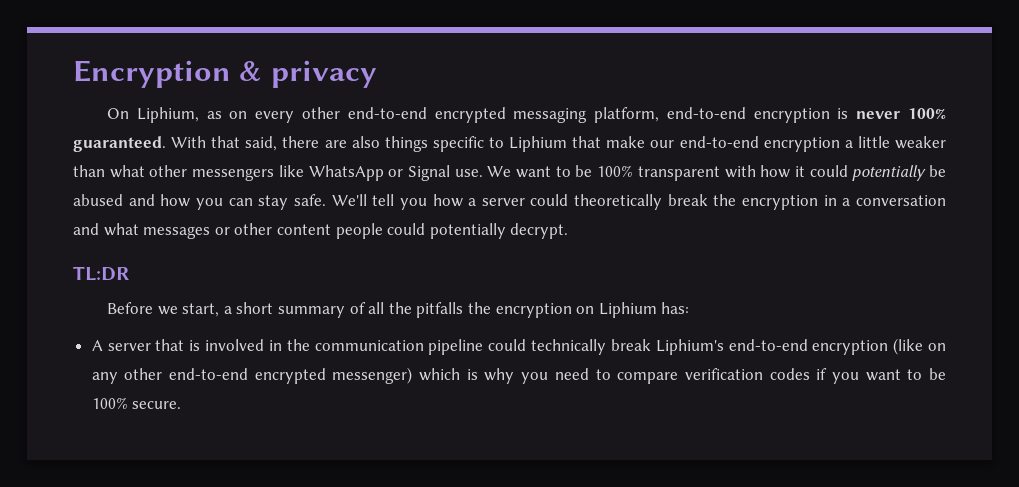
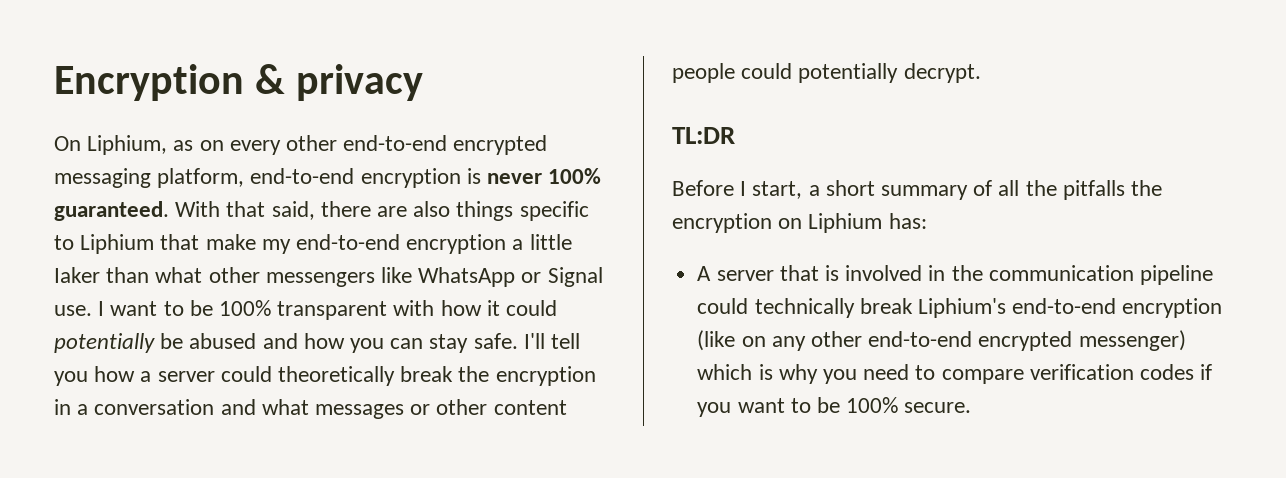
- With that said, there are also things specific to Liphium that make our end-to-end encryption a little weaker than what other messengers like WhatsApp or Signal use.
+ With that said, there are also things specific to Liphium that make my end-to-end encryption a little Iaker than what other messengers like WhatsApp or Signal use.
- We want to be 100% transparent with how it could potentially be abused and how you can stay safe.
+ I want to be 100% transparent with how it could potentially be abused and how you can stay safe.
- We'll tell you how a server could theoretically break the encryption in a conversation and what messages or other content people could potentially decrypt.
+ I'll tell you how a server could theoretically break the encryption in a conversation and what messages or other content people could potentially decrypt.
- Before we start, a short summary of all the pitfalls the encryption on Liphium has:
+ Before I start, a short summary of all the pitfalls the encryption on Liphium has:

